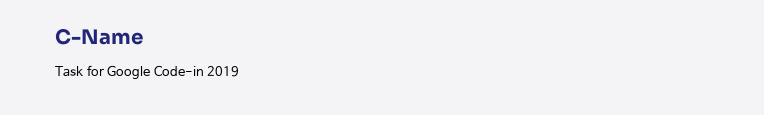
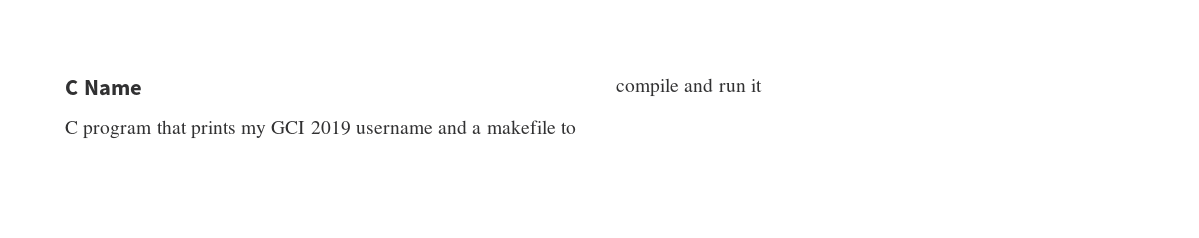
- C-Name
- Task for Google Code-in 2019
+ C Name
+ C program that prints my GCI 2019 username and a makefile to compile and run it

